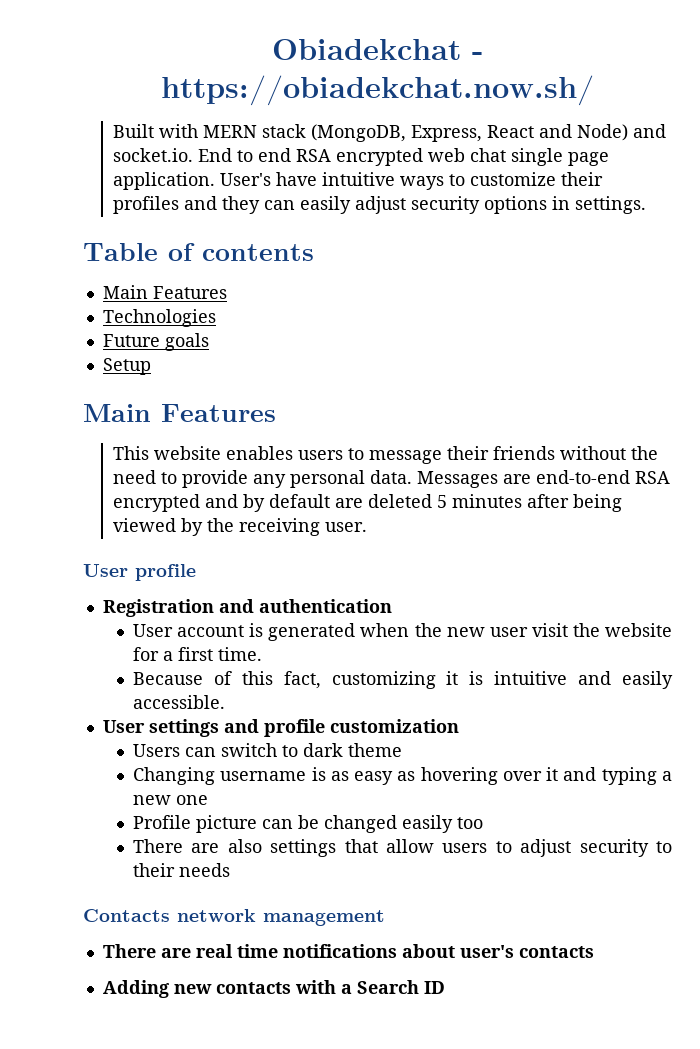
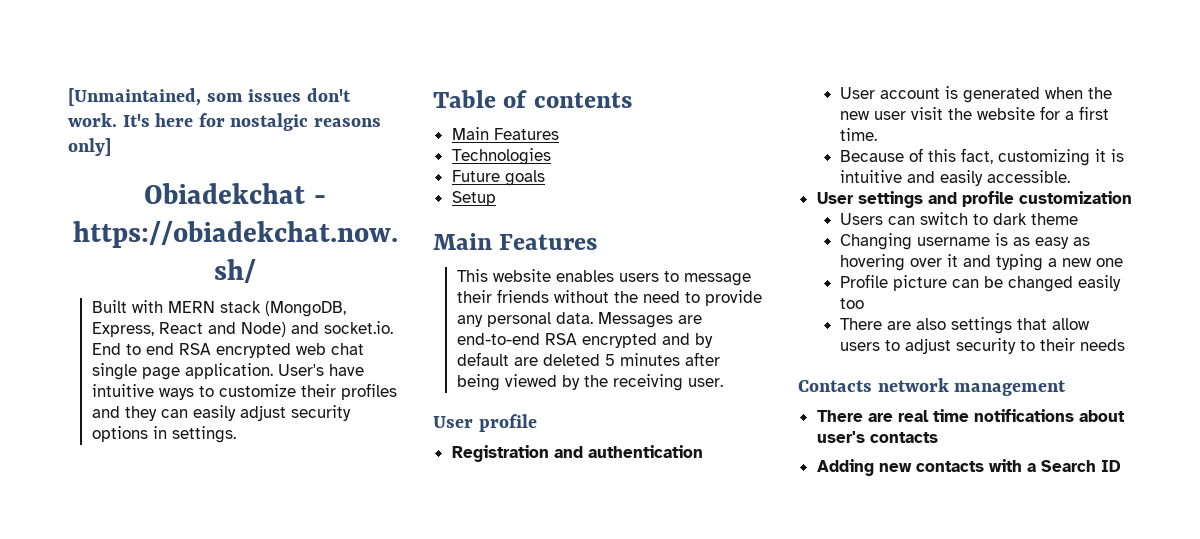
+ [Unmaintained, som issues don't work. It's here for nostalgic reasons only]

